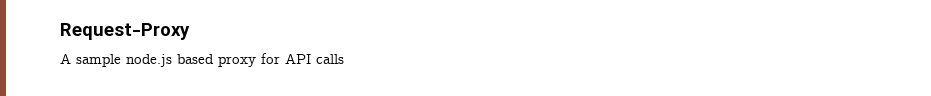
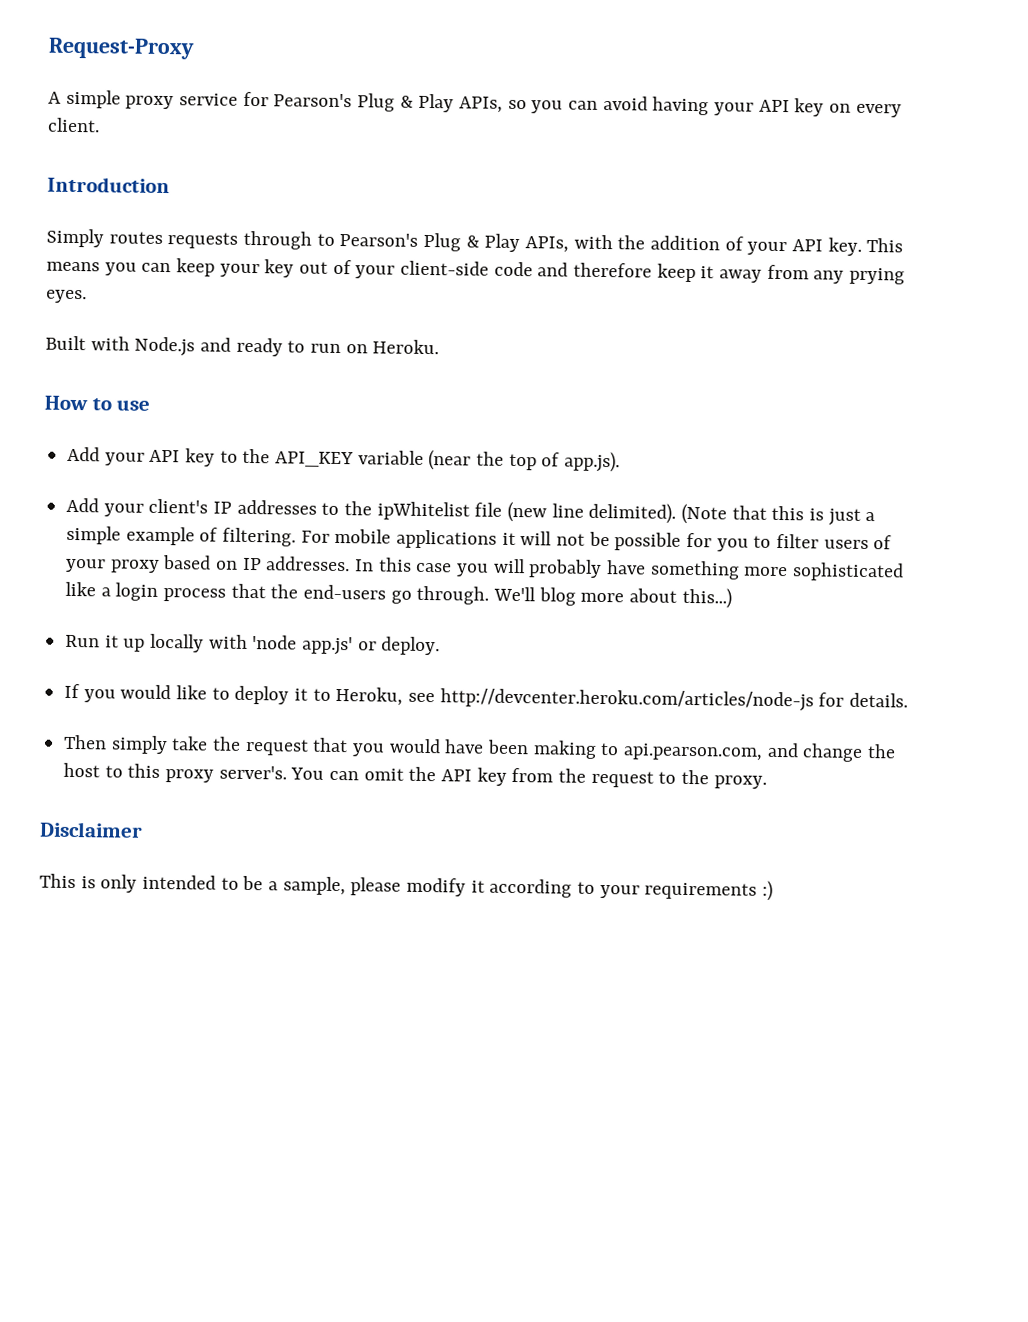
- A sample node.js based proxy for API calls
+ A simple proxy service for Pearson's Plug & Play APIs, so you can avoid having your API key on every client.
+ Introduction
+ Simply routes requests through to Pearson's Plug & Play APIs, with the addition of your API key. This means you can keep your key out of your client-side code and therefore keep it away from any prying eyes.
+ Built with Node.js and ready to run on Heroku.
+ How to use
+ Add your API key to the API_KEY variable (near the top of app.js).
+ Add your client's IP addresses to the ipWhitelist file (new line delimited). (Note that this is just a simple example of filtering. For mobile applications it will not be possible for you to filter users of your proxy based on IP addresses. In this case you will probably have something more sophisticated like a login process that the end-users go through. We'll blog more about this...)
+ Run it up locally with 'node app.js' or deploy.
+ If you would like to deploy it to Heroku, see http://devcenter.heroku.com/articles/node-js for details.
+ Then simply take the request that you would have been making to api.pearson.com, and change the host to this proxy server's. You can omit the API key from the request to the proxy.
+ Disclaimer
+ This is only intended to be a sample, please modify it according to your requirements :)

